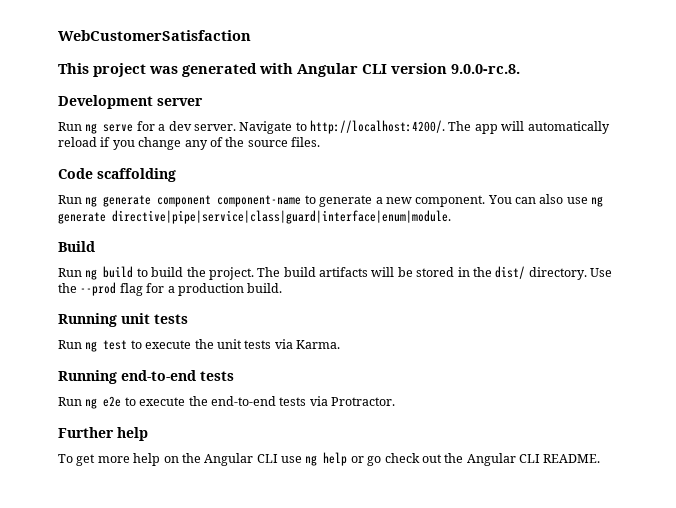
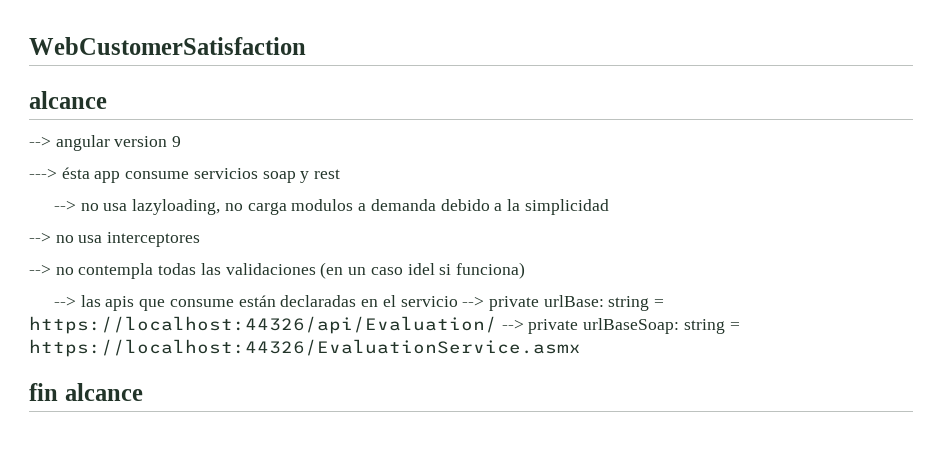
  WebCustomerSatisfaction
- This project was generated with Angular CLI version 9.0.0-rc.8.
- Development server
- Run ng serve for a dev server. Navigate to http://localhost:4200/. The app will automatically reload if you change any of the source files.
- Code scaffolding
- Run ng generate component component-name to generate a new component. You can also use ng generate directive|pipe|service|class|guard|interface|enum|module.
- Build
- Run ng build to build the project. The build artifacts will be stored in the dist/ directory. Use the --prod flag for a production build.
- Running unit tests
- Run ng test to execute the unit tests via Karma.
- Running end-to-end tests
- Run ng e2e to execute the end-to-end tests via Protractor.
- Further help
- To get more help on the Angular CLI use ng help or go check out the Angular CLI README.
+ alcance
+ --> angular version 9
+ ---> ésta app consume servicios soap y rest
+ --> no usa lazyloading, no carga modulos a demanda debido a la simplicidad
+ --> no usa interceptores
+ --> no contempla todas las validaciones (en un caso idel si funciona)
+ --> las apis que consume están declaradas en el servicio --> private urlBase: string = https://localhost:44326/api/Evaluation/ --> private urlBaseSoap: string = https://localhost:44326/EvaluationService.asmx
+ fin alcance

